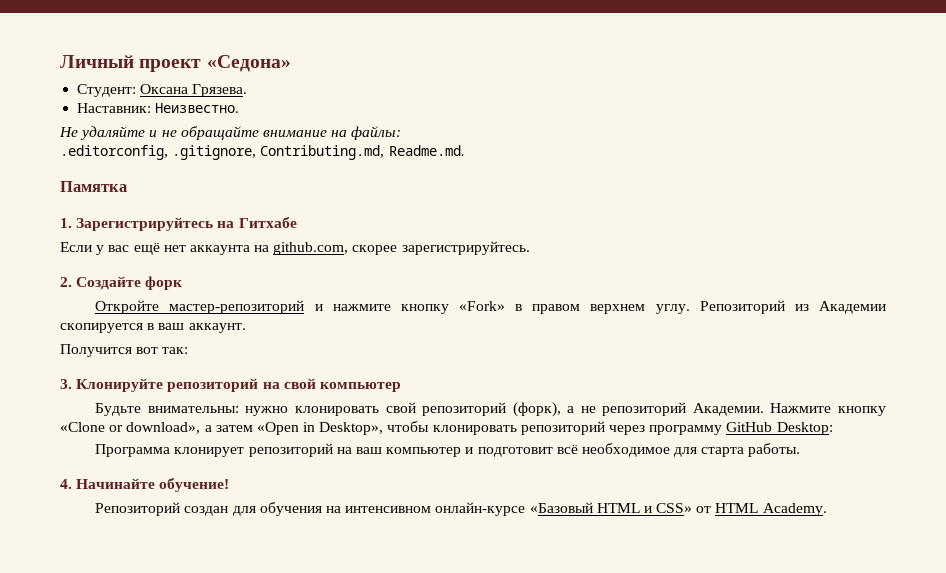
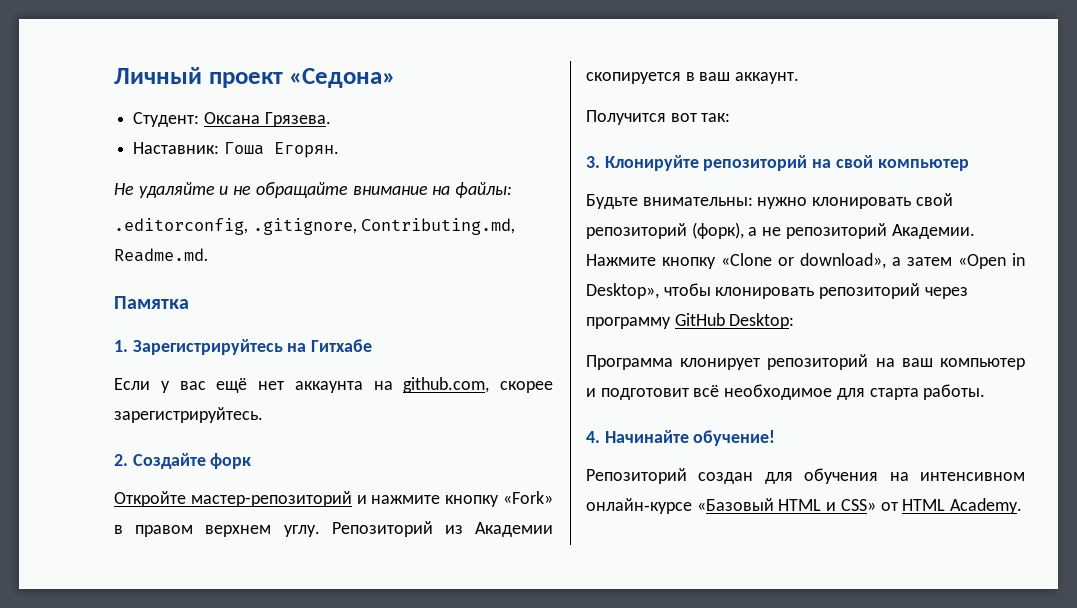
- Наставник: Неизвестно.
+ Наставник: Гоша Егорян.

